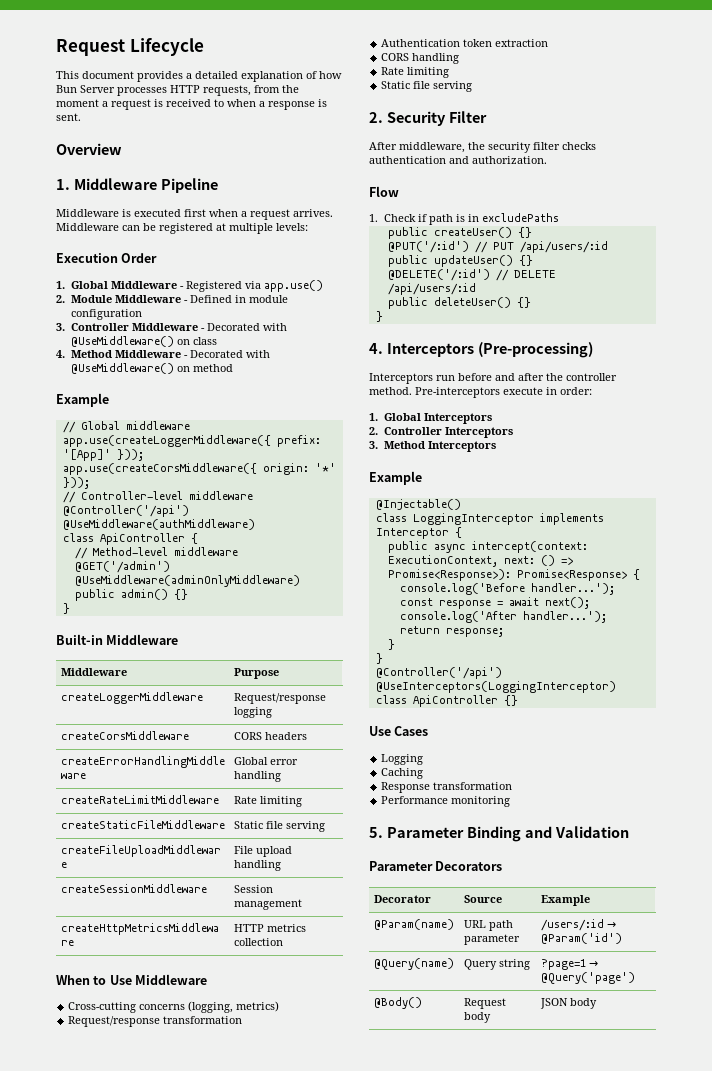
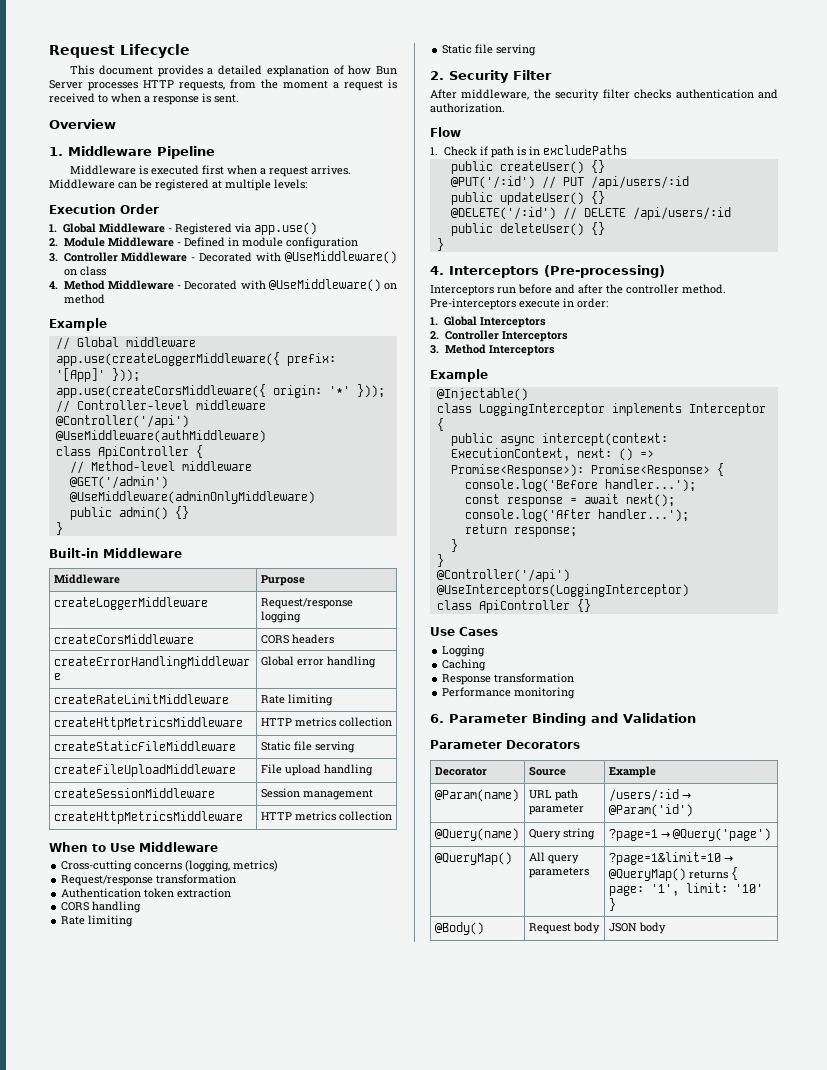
  createRateLimitMiddleware | Rate limiting
+ createHttpMetricsMiddleware | HTTP metrics collection
- 5. Parameter Binding and Validation
+ 6. Parameter Binding and Validation
+ @QueryMap() | All query parameters | ?page=1&limit=10 → @QueryMap() returns { page: '1', limit: '10' }

